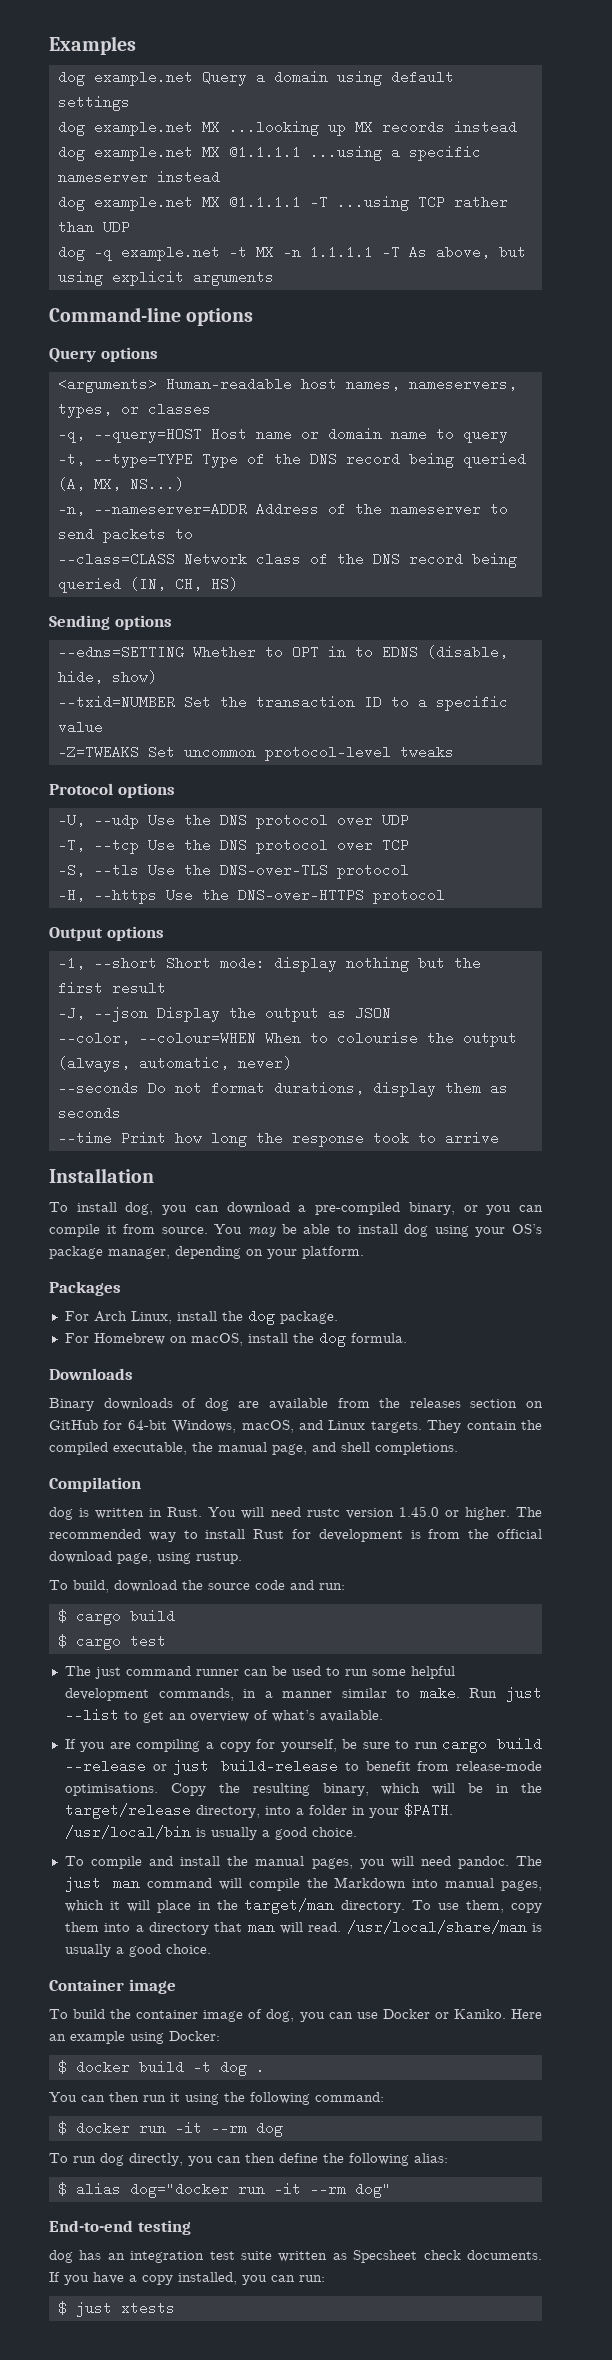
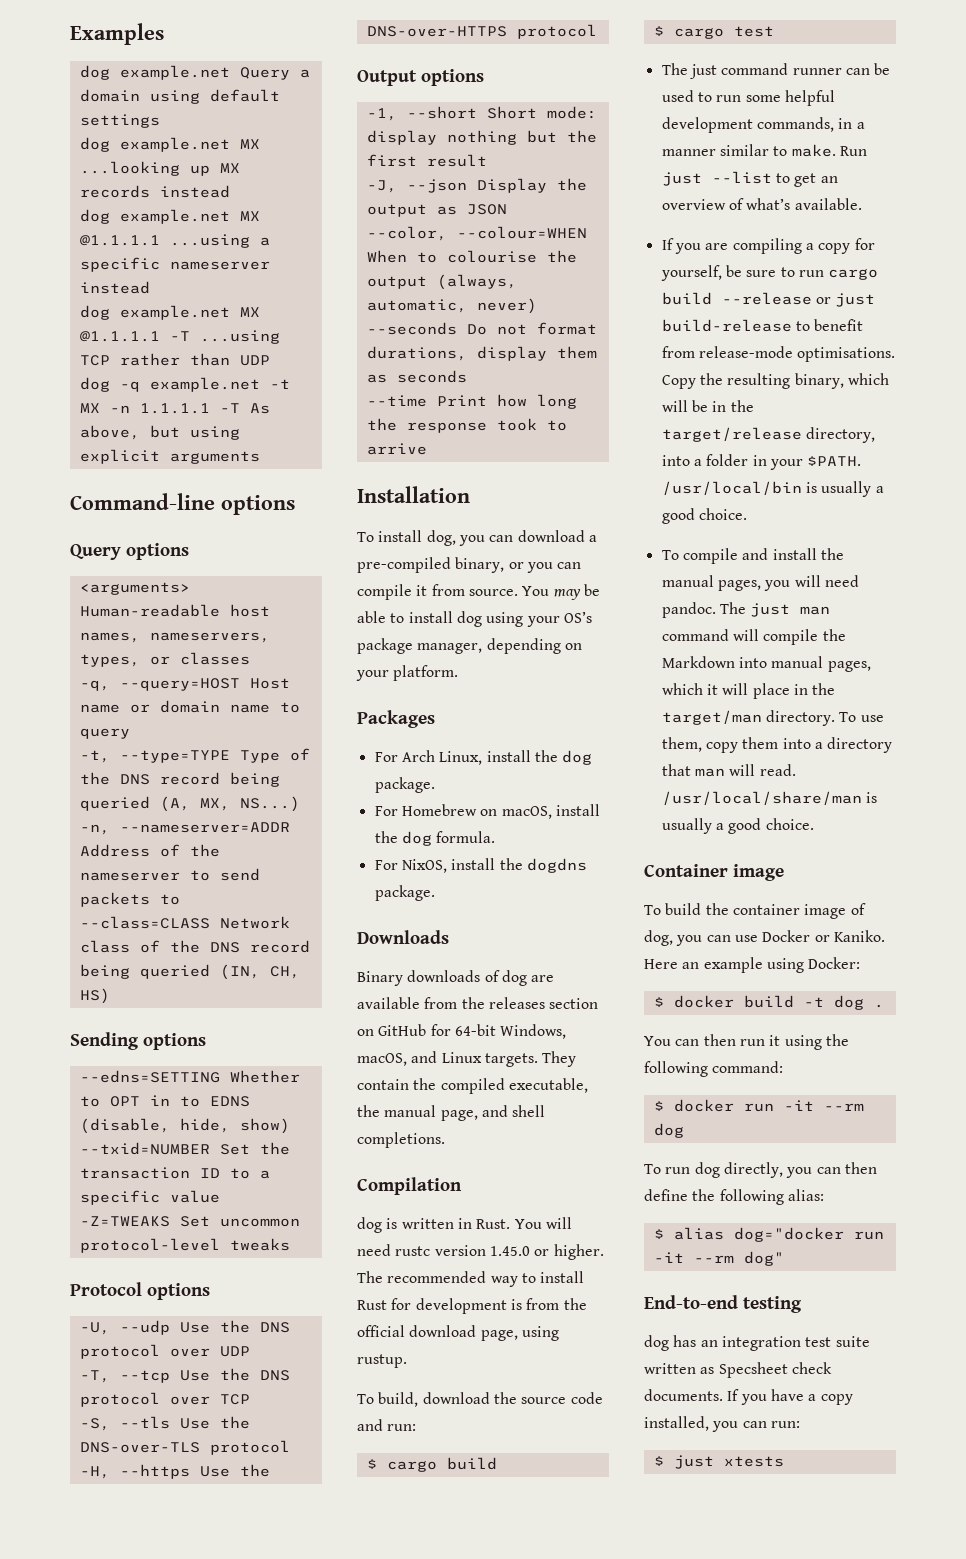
+ For NixOS, install the dogdns package.

